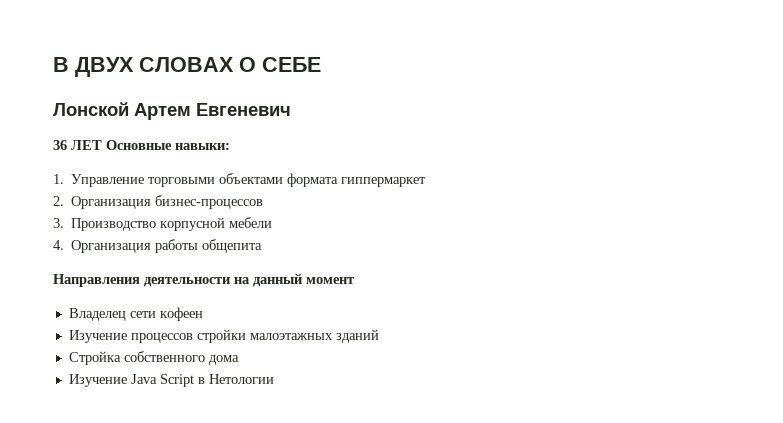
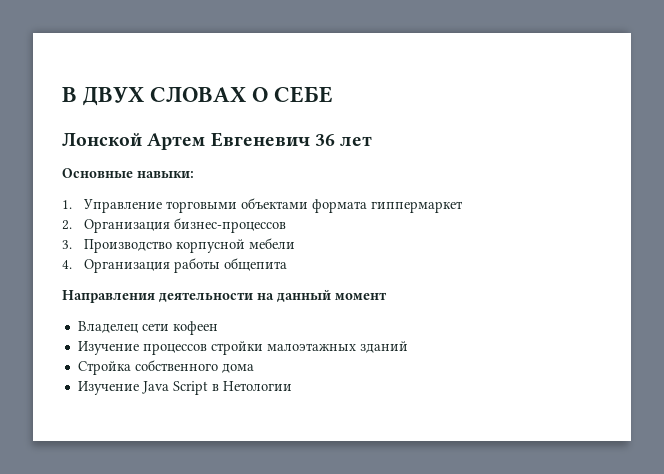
- Лонской Артем Евгеневич
- 36 ЛЕТ Основные навыки:
+ Лонской Артем Евгеневич 36 лет
+ Основные навыки:

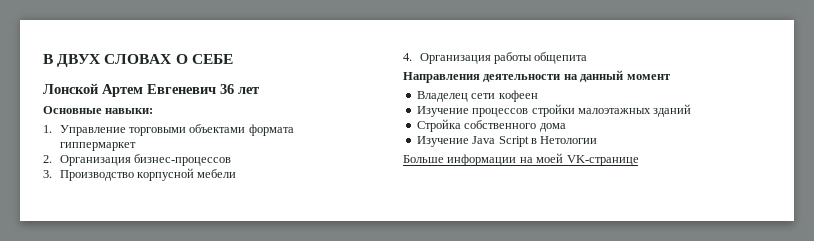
+ Больше информации на моей VK-странице

